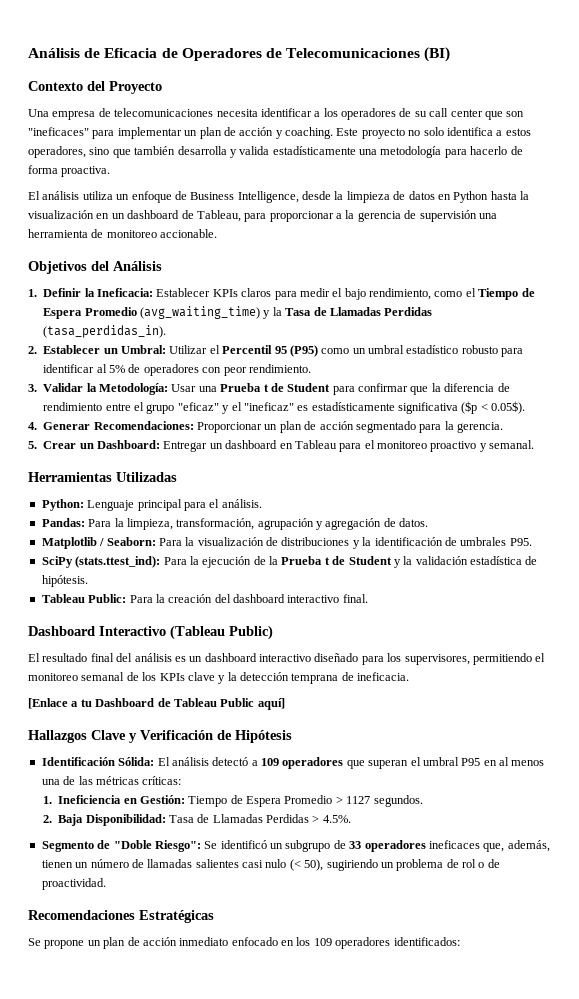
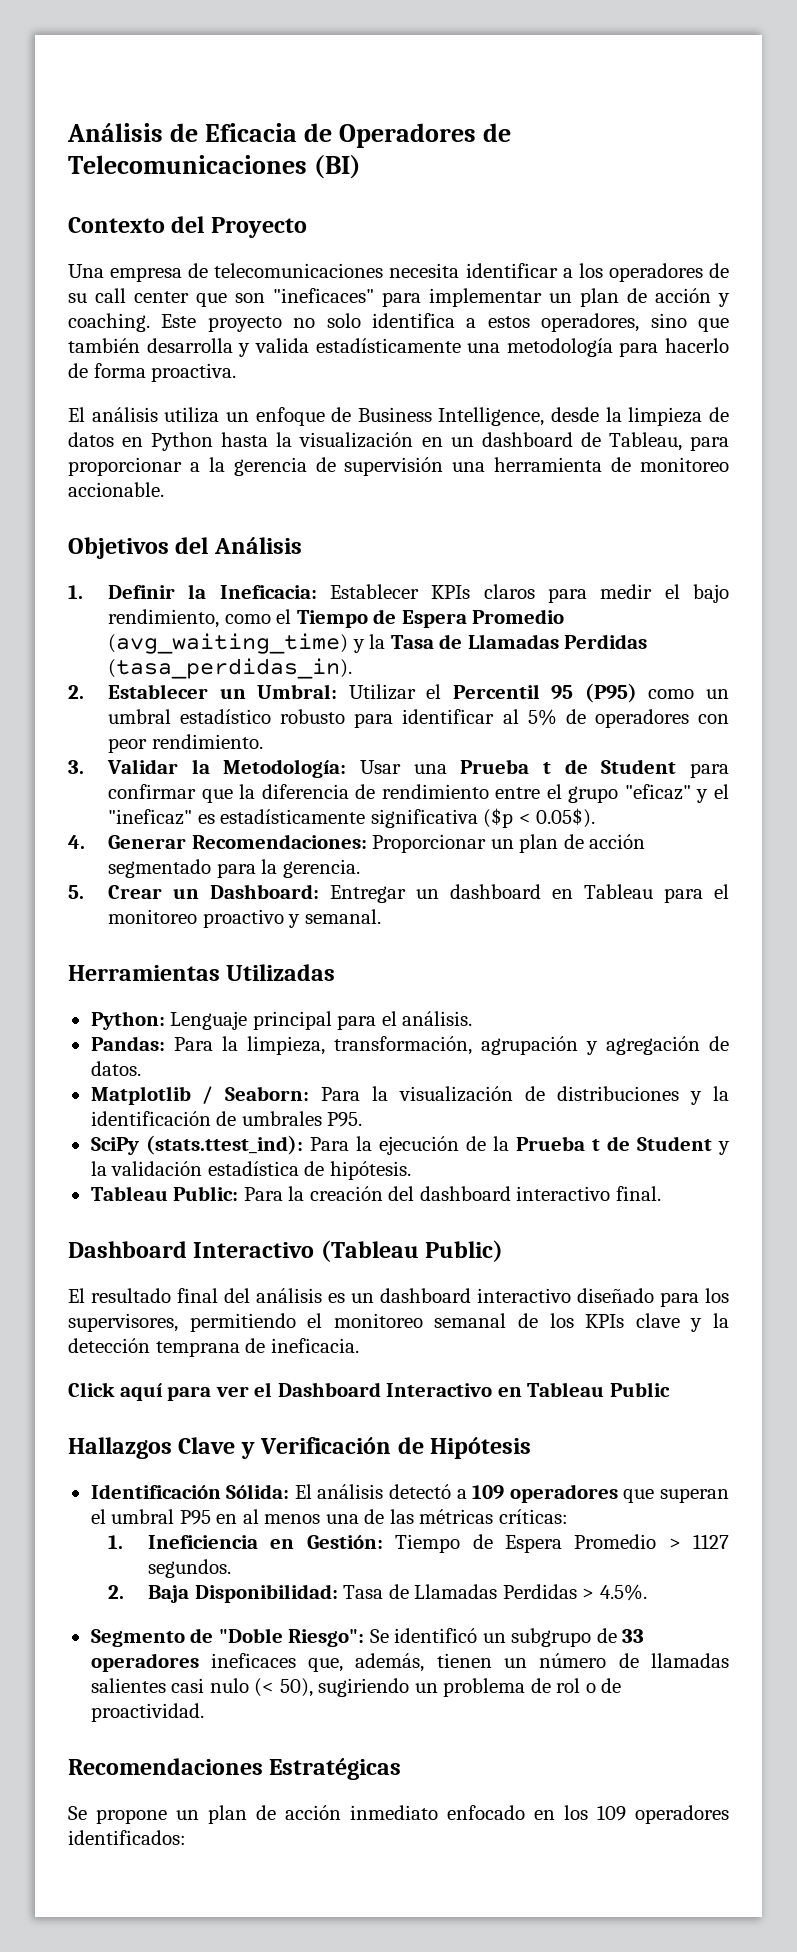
- [Enlace a tu Dashboard de Tableau Public aquí]
+ Click aquí para ver el Dashboard Interactivo en Tableau Public

